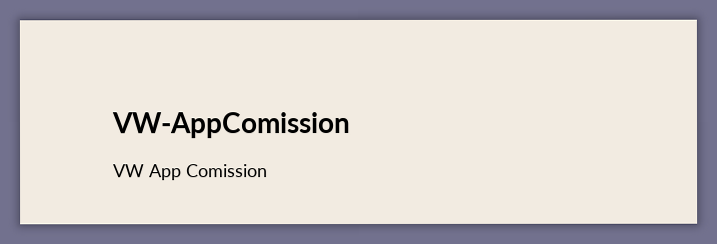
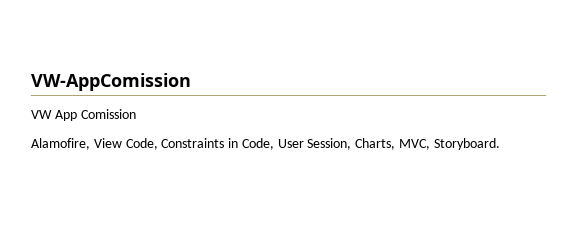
+ Alamofire, View Code, Constraints in Code, User Session, Charts, MVC, Storyboard.

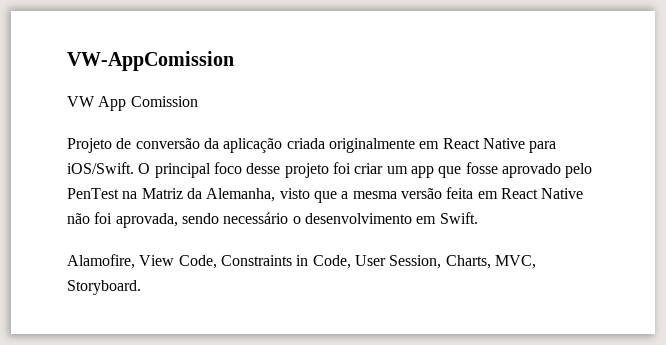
+ Projeto de conversão da aplicação criada originalmente em React Native para iOS/Swift. O principal foco desse projeto foi criar um app que fosse aprovado pelo PenTest na Matriz da Alemanha, visto que a mesma versão feita em React Native não foi aprovada, sendo necessário o desenvolvimento em Swift.

